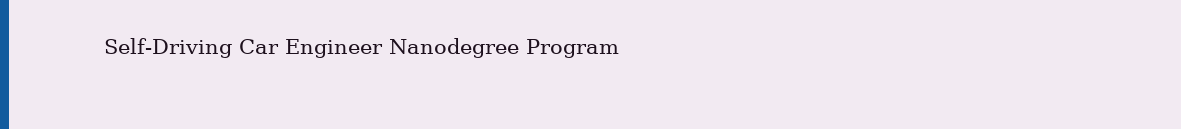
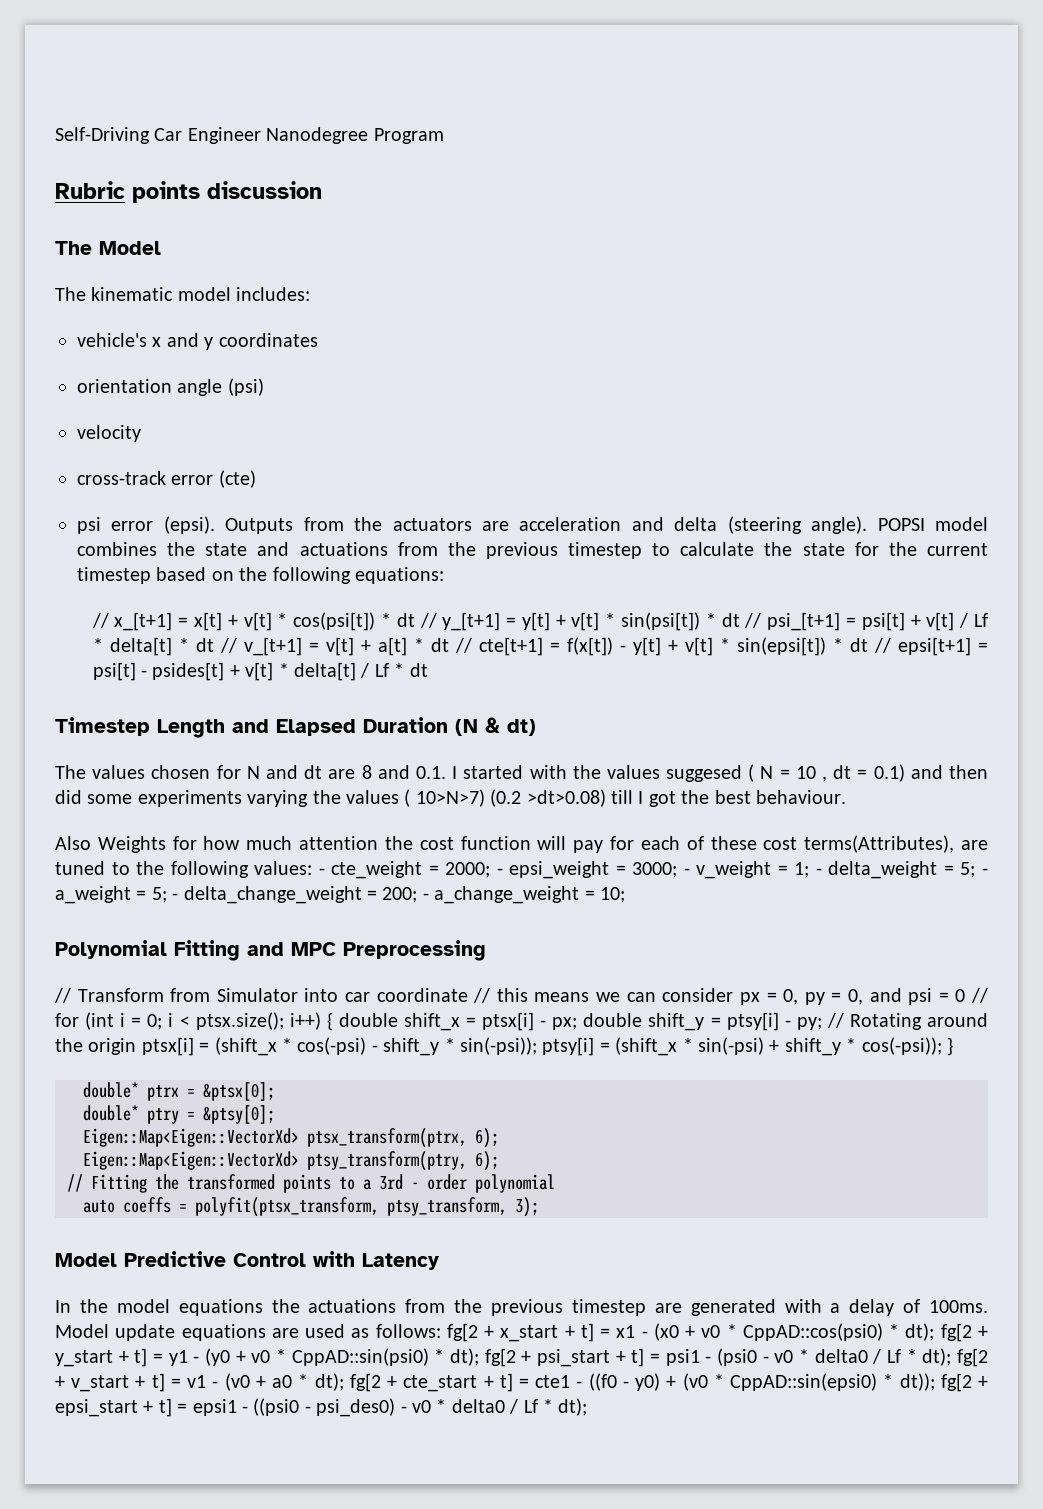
+ Rubric points discussion
+ The Model
+ The kinematic model includes:
+ vehicle's x and y coordinates
+ orientation angle (psi)
+ velocity
+ cross-track error (cte)
+ psi error (epsi). Outputs from the actuators are acceleration and delta (steering angle). POPSI model combines the state and actuations from the previous timestep to calculate the state for the current timestep based on the following equations:
+ // x_[t+1] = x[t] + v[t] * cos(psi[t]) * dt // y_[t+1] = y[t] + v[t] * sin(psi[t]) * dt // psi_[t+1] = psi[t] + v[t] / Lf * delta[t] * dt // v_[t+1] = v[t] + a[t] * dt // cte[t+1] = f(x[t]) - y[t] + v[t] * sin(epsi[t]) * dt // epsi[t+1] = psi[t] - psides[t] + v[t] * delta[t] / Lf * dt
+ Timestep Length and Elapsed Duration (N & dt)
+ The values chosen for N and dt are 8 and 0.1. I started with the values suggesed ( N = 10 , dt = 0.1) and then did some experiments varying the values ( 10>N>7) (0.2 >dt>0.08) till I got the best behaviour.
+ Also Weights for how much attention the cost function will pay for each of these cost terms(Attributes), are tuned to the following values: - cte_weight = 2000; - epsi_weight = 3000; - v_weight = 1; - delta_weight = 5; - a_weight = 5; - delta_change_weight = 200; - a_change_weight = 10;
+ Polynomial Fitting and MPC Preprocessing
+ // Transform from Simulator into car coordinate // this means we can consider px = 0, py = 0, and psi = 0 // for (int i = 0; i < ptsx.size(); i++) { double shift_x = ptsx[i] - px; double shift_y = ptsy[i] - py; // Rotating around the origin ptsx[i] = (shift_x * cos(-psi) - shift_y * sin(-psi)); ptsy[i] = (shift_x * sin(-psi) + shift_y * cos(-psi)); }
+ double* ptrx = &ptsx[0];
+ double* ptry = &ptsy[0];
+ Eigen::Map<Eigen::VectorXd> ptsx_transform(ptrx, 6);
+ Eigen::Map<Eigen::VectorXd> ptsy_transform(ptry, 6);
+ // Fitting the transformed points to a 3rd - order polynomial
+ auto coeffs = polyfit(ptsx_transform, ptsy_transform, 3);
+ Model Predictive Control with Latency
+ In the model equations the actuations from the previous timestep are generated with a delay of 100ms. Model update equations are used as follows: fg[2 + x_start + t] = x1 - (x0 + v0 * CppAD::cos(psi0) * dt); fg[2 + y_start + t] = y1 - (y0 + v0 * CppAD::sin(psi0) * dt); fg[2 + psi_start + t] = psi1 - (psi0 - v0 * delta0 / Lf * dt); fg[2 + v_start + t] = v1 - (v0 + a0 * dt); fg[2 + cte_start + t] = cte1 - ((f0 - y0) + (v0 * CppAD::sin(epsi0) * dt)); fg[2 + epsi_start + t] = epsi1 - ((psi0 - psi_des0) - v0 * delta0 / Lf * dt);

